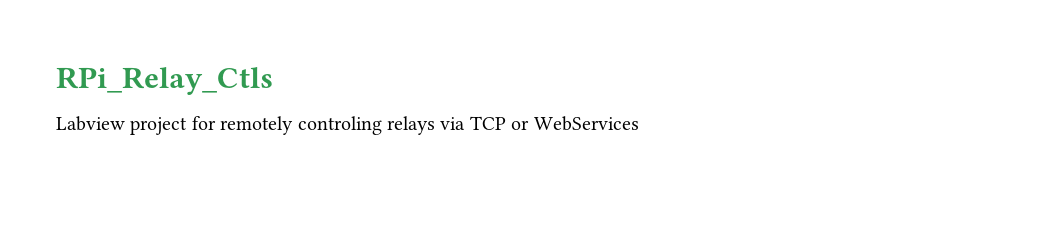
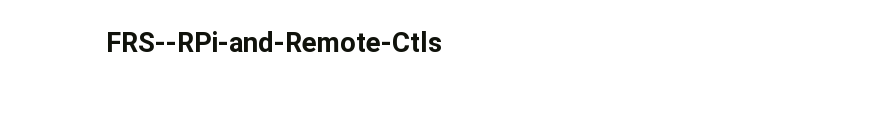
- RPi_Relay_Ctls
- Labview project for remotely controling relays via TCP or WebServices
+ FRS--RPi-and-Remote-Ctls

